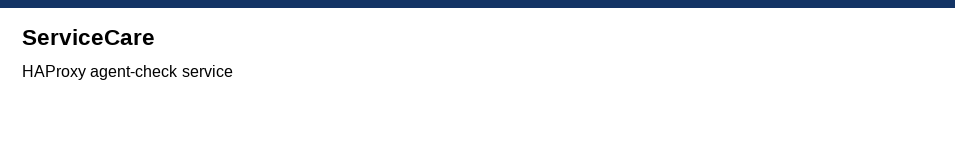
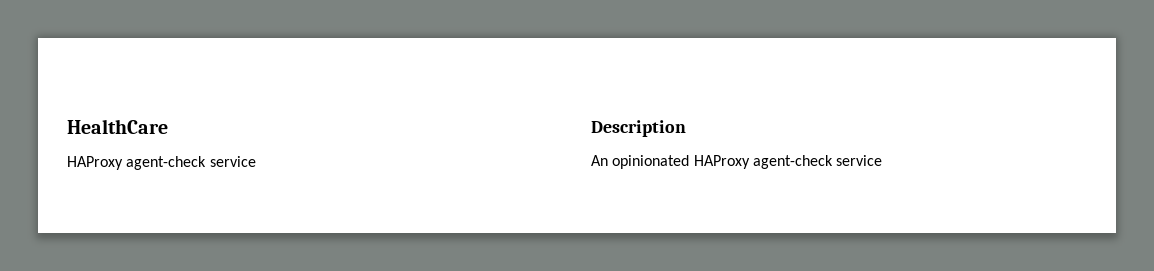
- ServiceCare
+ HealthCare
  HAProxy agent-check service
+ Description
+ An opinionated HAProxy agent-check service

